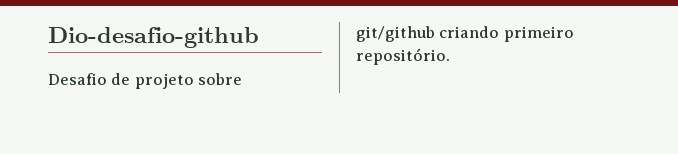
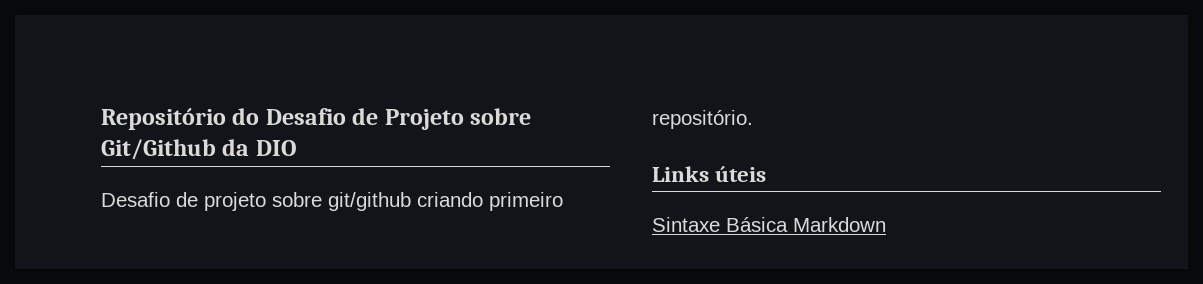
- Dio-desafio-github
+ Repositório do Desafio de Projeto sobre Git/Github da DIO
+ Links úteis
+ Sintaxe Básica Markdown

